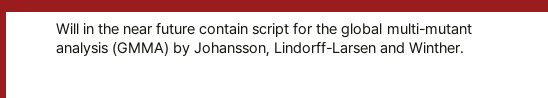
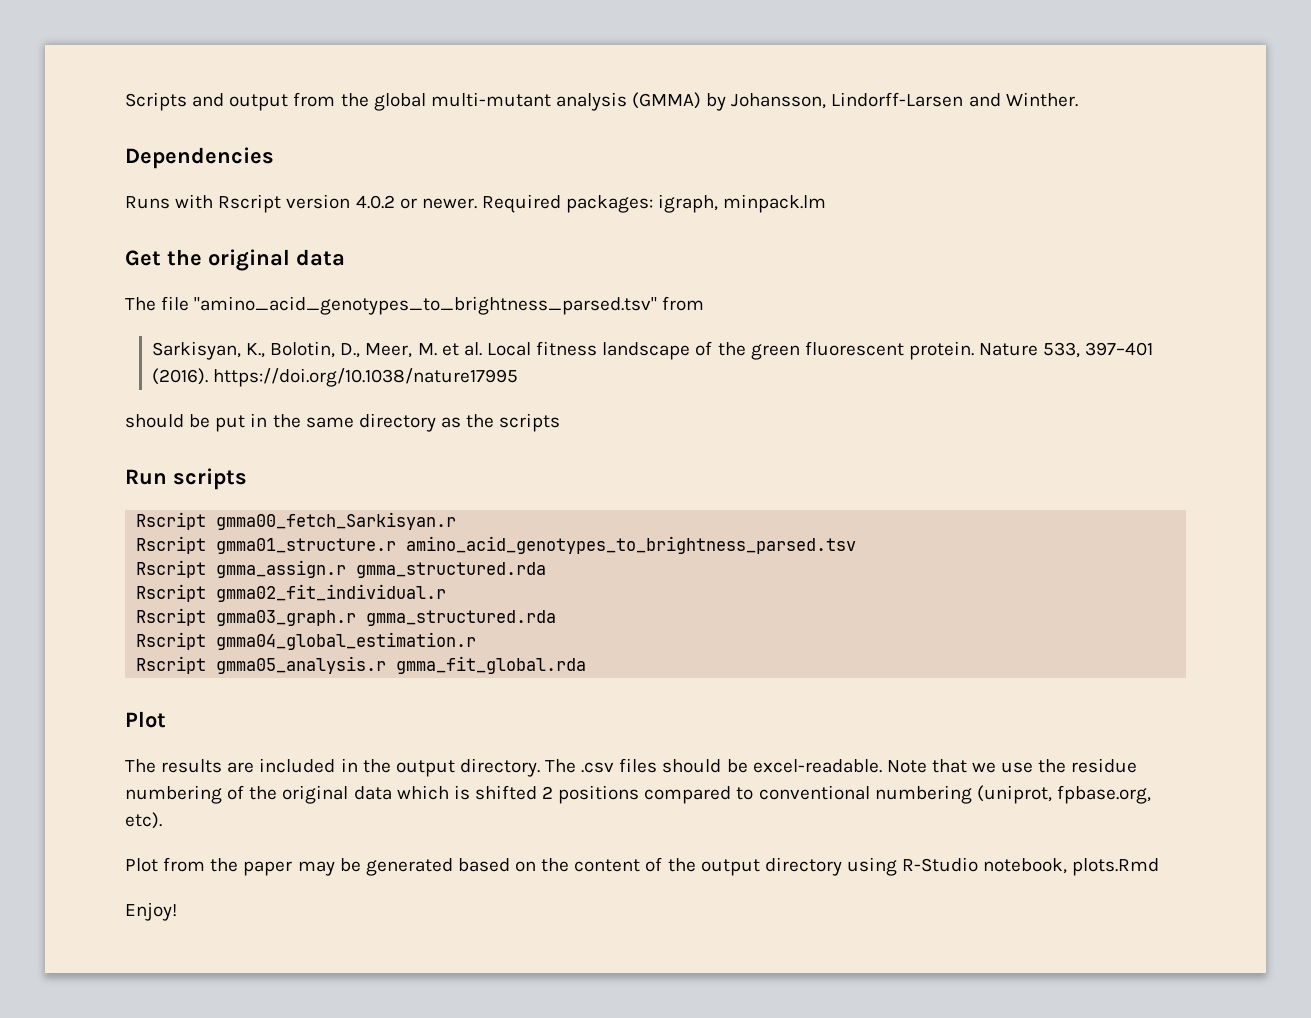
- Will in the near future contain script for the global multi-mutant analysis (GMMA) by Johansson, Lindorff-Larsen and Winther.
+ Scripts and output from the global multi-mutant analysis (GMMA) by Johansson, Lindorff-Larsen and Winther.
+ Dependencies
+ Runs with Rscript version 4.0.2 or newer. Required packages: igraph, minpack.lm
+ Get the original data
+ The file "amino_acid_genotypes_to_brightness_parsed.tsv" from
+ Sarkisyan, K., Bolotin, D., Meer, M. et al. Local fitness landscape of the green fluorescent protein. Nature 533, 397–401 (2016). https://doi.org/10.1038/nature17995
+ should be put in the same directory as the scripts
+ Run scripts
+ Rscript gmma00_fetch_Sarkisyan.r
+ Rscript gmma01_structure.r amino_acid_genotypes_to_brightness_parsed.tsv
+ Rscript gmma_assign.r gmma_structured.rda
+ Rscript gmma02_fit_individual.r
+ Rscript gmma03_graph.r gmma_structured.rda
+ Rscript gmma04_global_estimation.r
+ Rscript gmma05_analysis.r gmma_fit_global.rda
+ Plot
+ The results are included in the output directory. The .csv files should be excel-readable. Note that we use the residue numbering of the original data which is shifted 2 positions compared to conventional numbering (uniprot, fpbase.org, etc).
+ Plot from the paper may be generated based on the content of the output directory using R-Studio notebook, plots.Rmd
+ Enjoy!

